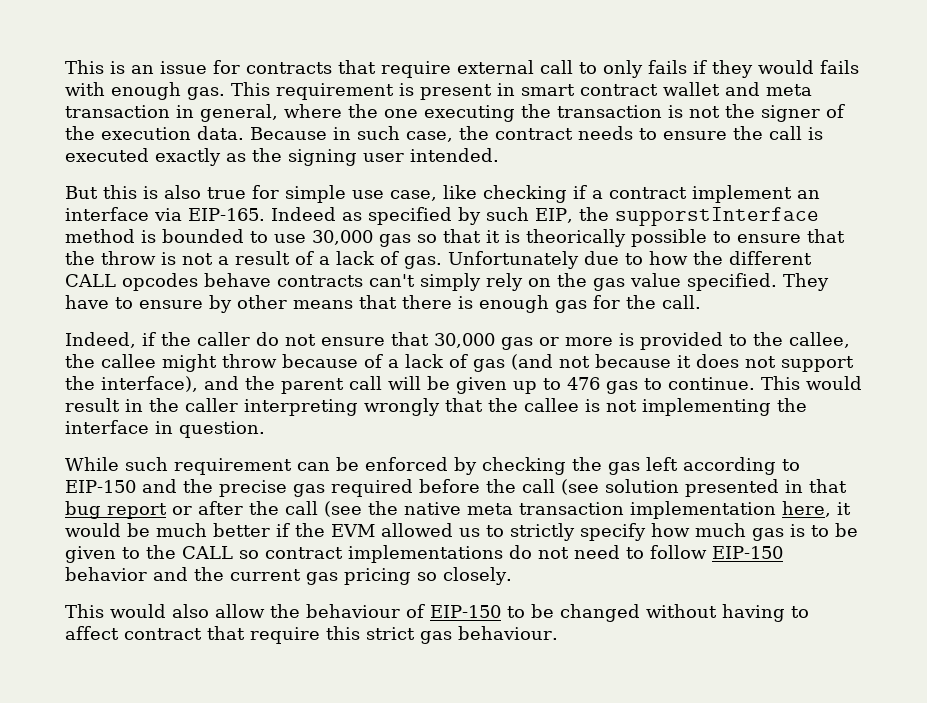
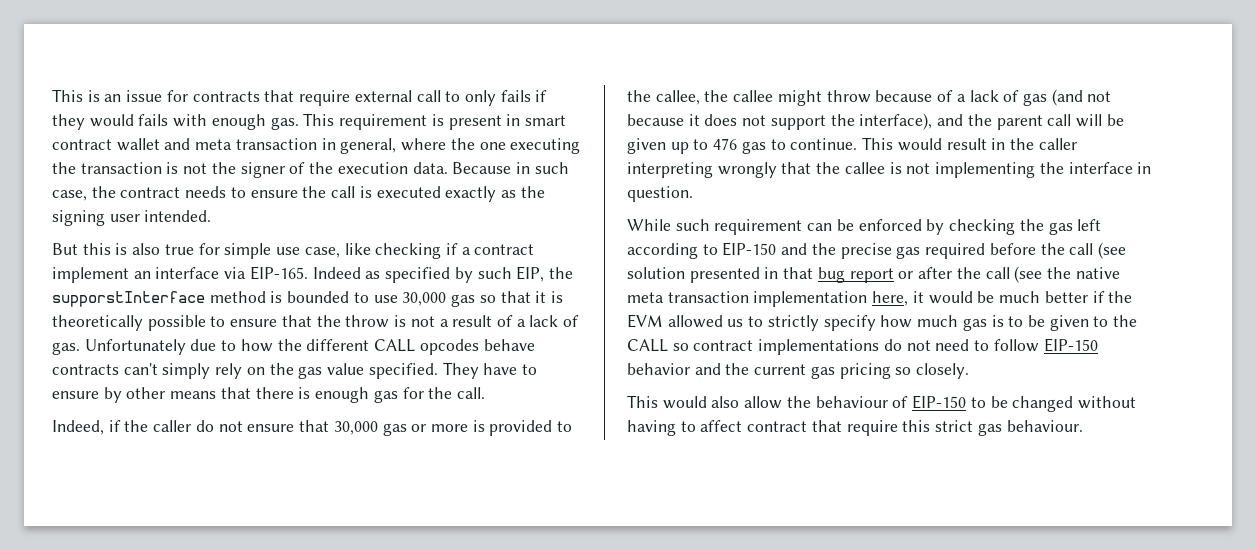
- Indeed as specified by such EIP, the supporstInterface method is bounded to use 30,000 gas so that it is theorically possible to ensure that the throw is not a result of a lack of gas.
+ Indeed as specified by such EIP, the supporstInterface method is bounded to use 30,000 gas so that it is theoretically possible to ensure that the throw is not a result of a lack of gas.

